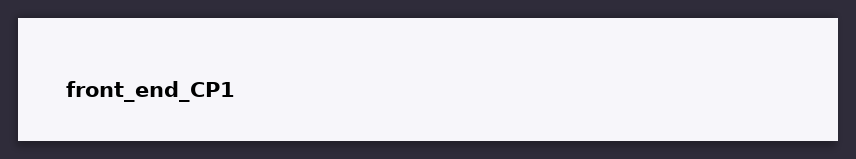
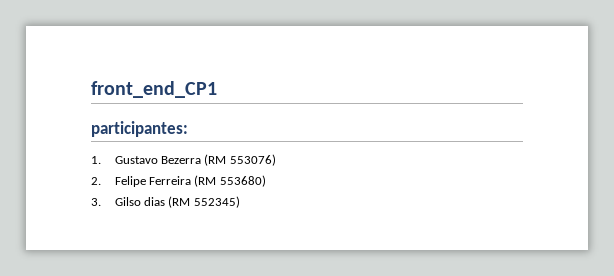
+ participantes:
+ 1. Gustavo Bezerra (RM 553076)
+ 2. Felipe Ferreira (RM 553680)
+ 3. Gilso dias (RM 552345)

